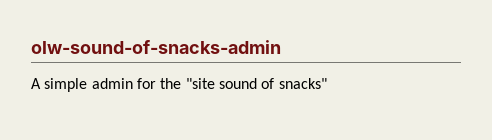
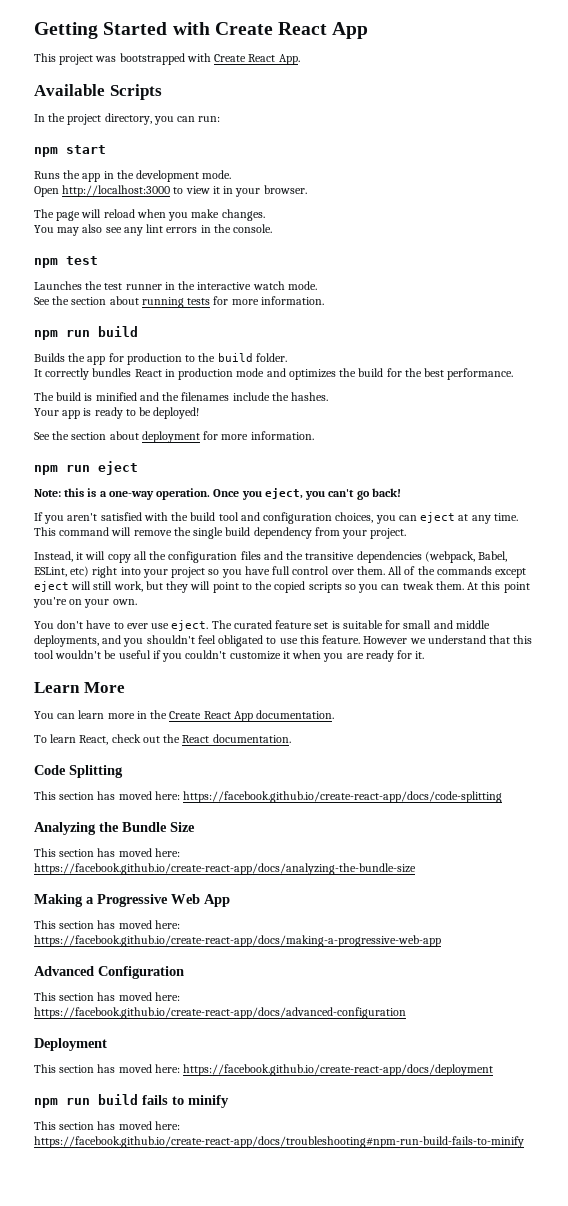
- olw-sound-of-snacks-admin
- A simple admin for the "site sound of snacks"
+ Getting Started with Create React App
+ This project was bootstrapped with Create React App.
+ Available Scripts
+ In the project directory, you can run:
+ npm start
+ Runs the app in the development mode.
+ Open http://localhost:3000 to view it in your browser.
+ The page will reload when you make changes.
+ You may also see any lint errors in the console.
+ npm test
+ Launches the test runner in the interactive watch mode.
+ See the section about running tests for more information.
+ npm run build
+ Builds the app for production to the build folder.
+ It correctly bundles React in production mode and optimizes the build for the best performance.
+ The build is minified and the filenames include the hashes.
+ Your app is ready to be deployed!
+ See the section about deployment for more information.
+ npm run eject
+ Note: this is a one-way operation. Once you eject, you can't go back!
+ If you aren't satisfied with the build tool and configuration choices, you can eject at any time. This command will remove the single build dependency from your project.
+ Instead, it will copy all the configuration files and the transitive dependencies (webpack, Babel, ESLint, etc) right into your project so you have full control over them. All of the commands except eject will still work, but they will point to the copied scripts so you can tweak them. At this point you're on your own.
+ You don't have to ever use eject. The curated feature set is suitable for small and middle deployments, and you shouldn't feel obligated to use this feature. However we understand that this tool wouldn't be useful if you couldn't customize it when you are ready for it.
+ Learn More
+ You can learn more in the Create React App documentation.
+ To learn React, check out the React documentation.
+ Code Splitting
+ This section has moved here: https://facebook.github.io/create-react-app/docs/code-splitting
+ Analyzing the Bundle Size
+ This section has moved here: https://facebook.github.io/create-react-app/docs/analyzing-the-bundle-size
+ Making a Progressive Web App
+ This section has moved here: https://facebook.github.io/create-react-app/docs/making-a-progressive-web-app
+ Advanced Configuration
+ This section has moved here: https://facebook.github.io/create-react-app/docs/advanced-configuration
+ Deployment
+ This section has moved here: https://facebook.github.io/create-react-app/docs/deployment
+ npm run build fails to minify
+ This section has moved here: https://facebook.github.io/create-react-app/docs/troubleshooting#npm-run-build-fails-to-minify

